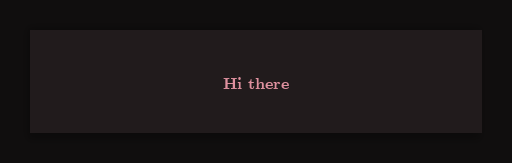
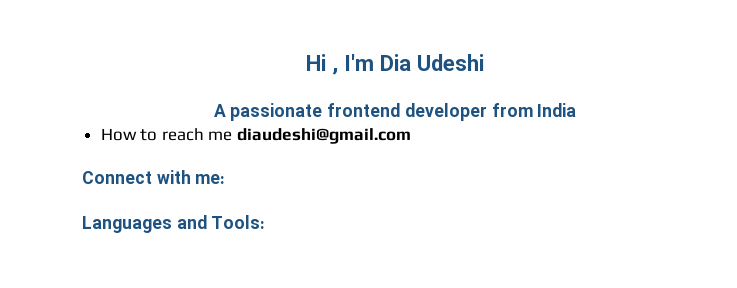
- Hi there
+ Hi , I'm Dia Udeshi
+ A passionate frontend developer from India
+ How to reach me diaudeshi@gmail.com
+ Connect with me:
+ Languages and Tools:

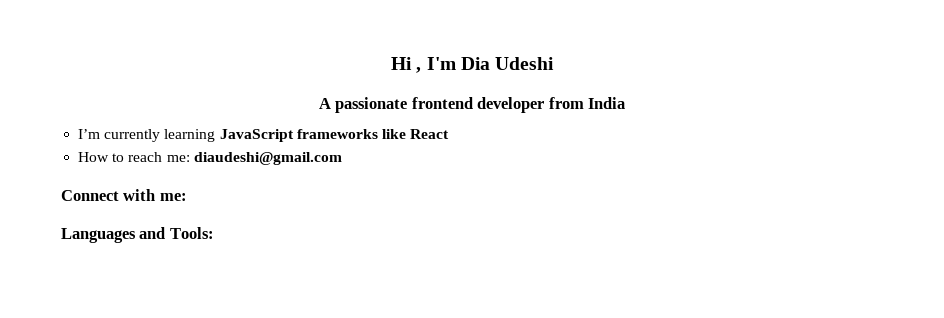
+ I’m currently learning JavaScript frameworks like React
- How to reach me diaudeshi@gmail.com
+ How to reach me: diaudeshi@gmail.com

